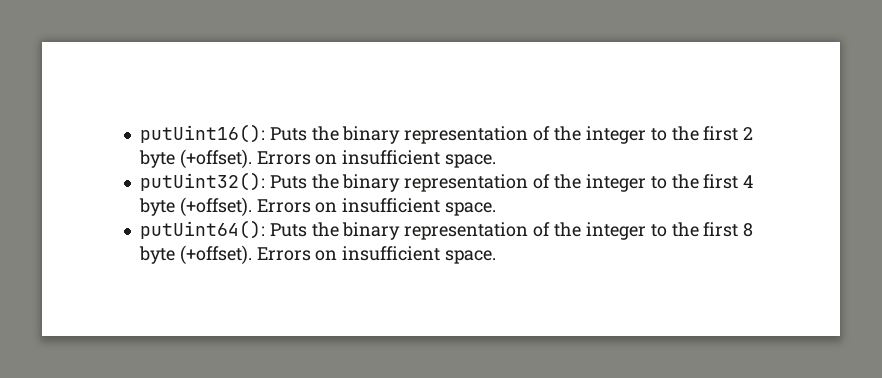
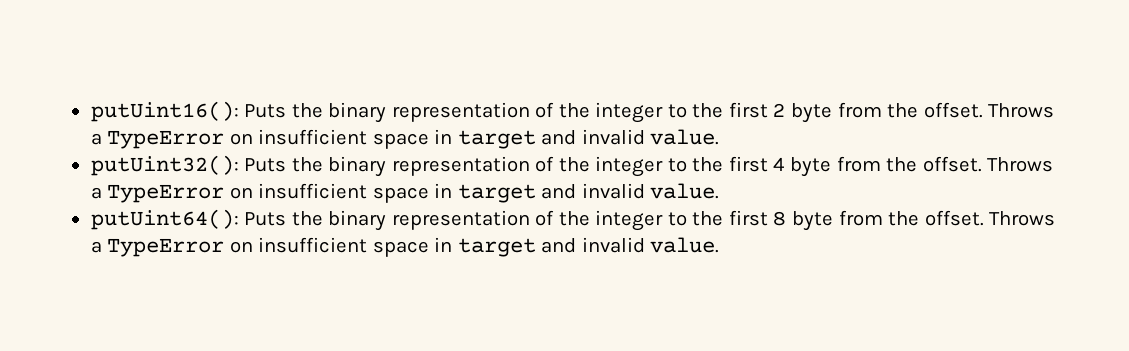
- putUint16(): Puts the binary representation of the integer to the first 2 byte (+offset). Errors on insufficient space.
+ putUint16(): Puts the binary representation of the integer to the first 2 byte from the offset. Throws a TypeError on insufficient space in target and invalid value.
- putUint32(): Puts the binary representation of the integer to the first 4 byte (+offset). Errors on insufficient space.
+ putUint32(): Puts the binary representation of the integer to the first 4 byte from the offset. Throws a TypeError on insufficient space in target and invalid value.
- putUint64(): Puts the binary representation of the integer to the first 8 byte (+offset). Errors on insufficient space.
+ putUint64(): Puts the binary representation of the integer to the first 8 byte from the offset. Throws a TypeError on insufficient space in target and invalid value.

